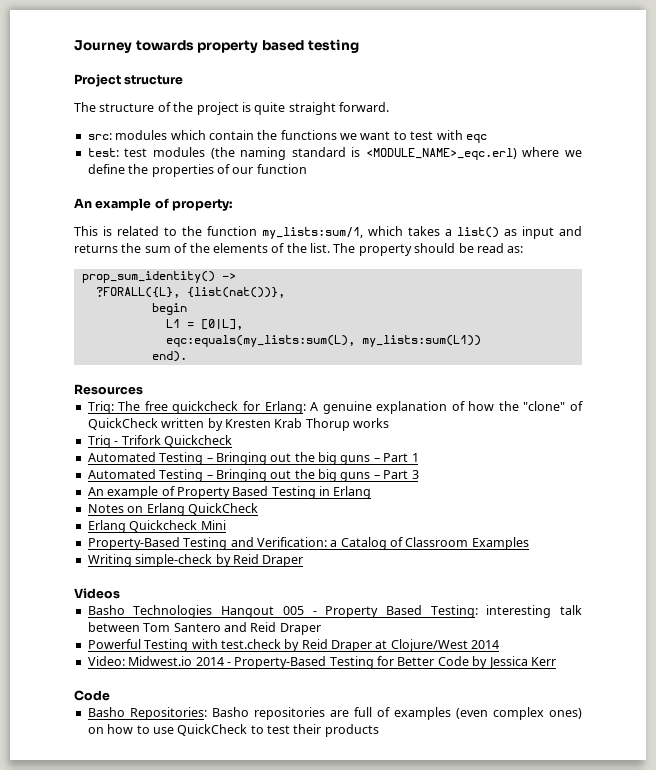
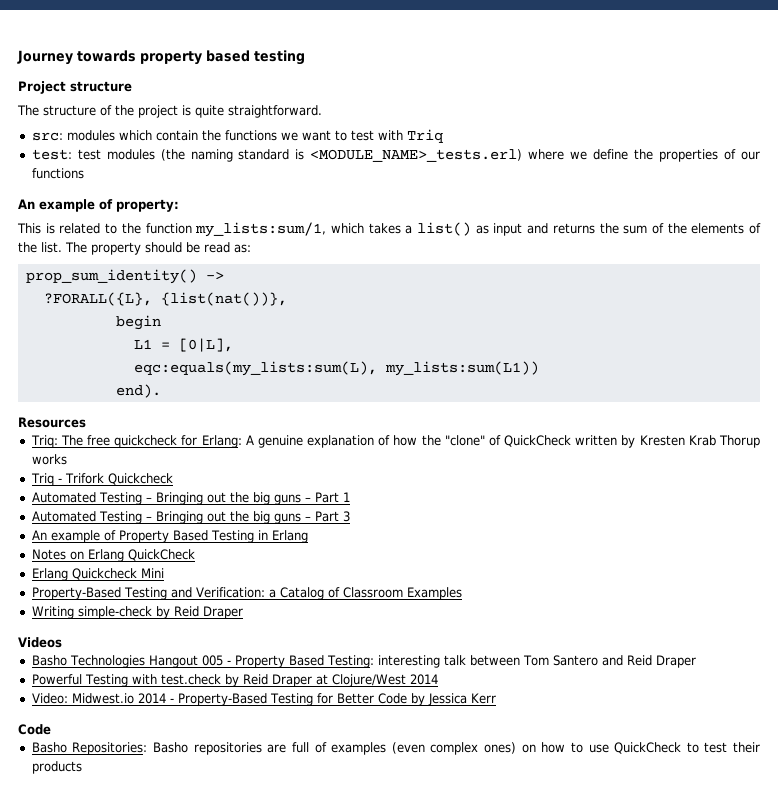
- The structure of the project is quite straight forward.
+ The structure of the project is quite straightforward.
- src: modules which contain the functions we want to test with eqc
+ src: modules which contain the functions we want to test with Triq
- test: test modules (the naming standard is <MODULE_NAME>_eqc.erl) where we define the properties of our function
+ test: test modules (the naming standard is <MODULE_NAME>_tests.erl) where we define the properties of our functions

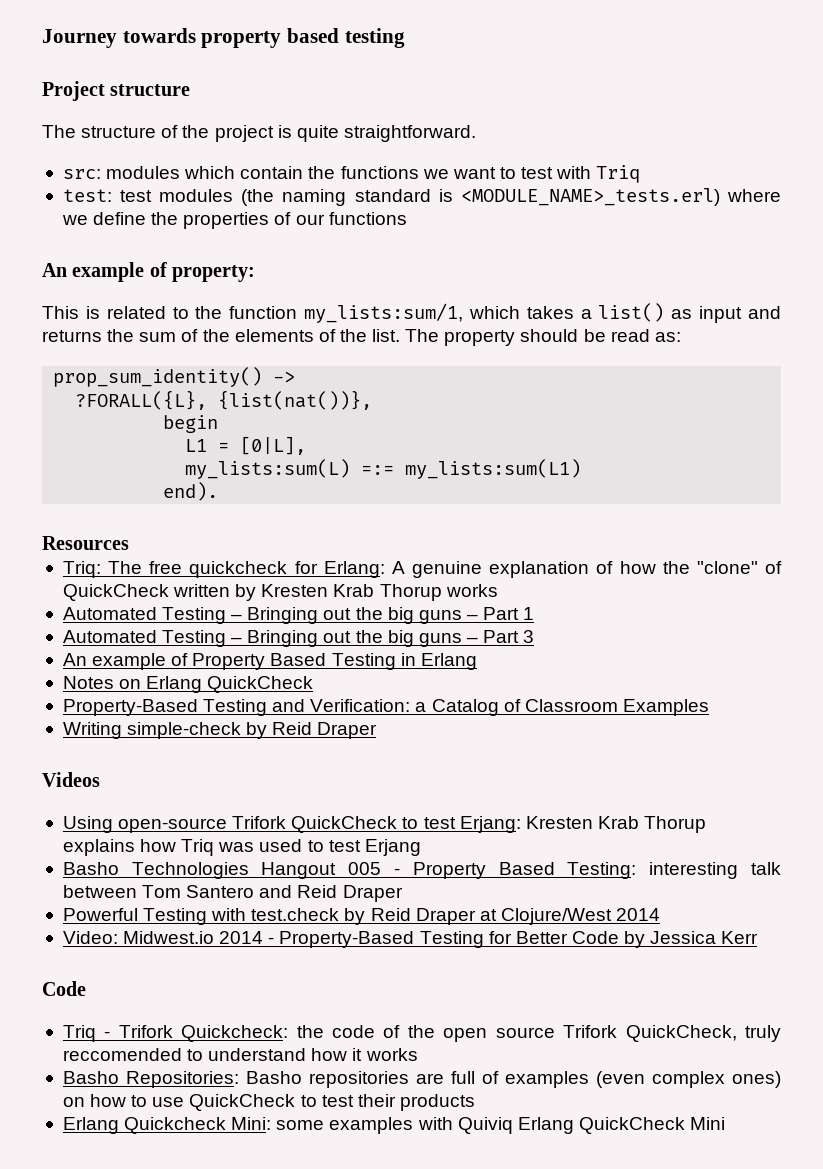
- eqc:equals(my_lists:sum(L), my_lists:sum(L1))
+ my_lists:sum(L) =:= my_lists:sum(L1)
- Triq - Trifork Quickcheck
- Erlang Quickcheck Mini
+ Using open-source Trifork QuickCheck to test Erjang: Kresten Krab Thorup explains how Triq was used to test Erjang
+ Triq - Trifork Quickcheck: the code of the open source Trifork QuickCheck, truly reccomended to understand how it works
+ Erlang Quickcheck Mini: some examples with Quiviq Erlang QuickCheck Mini

